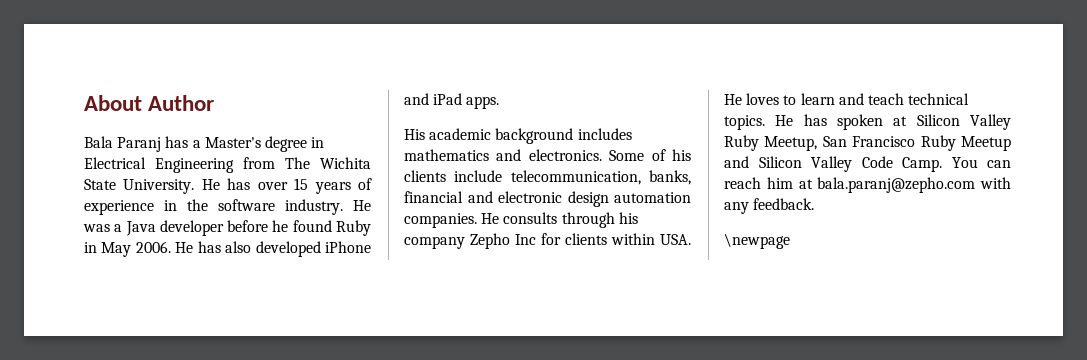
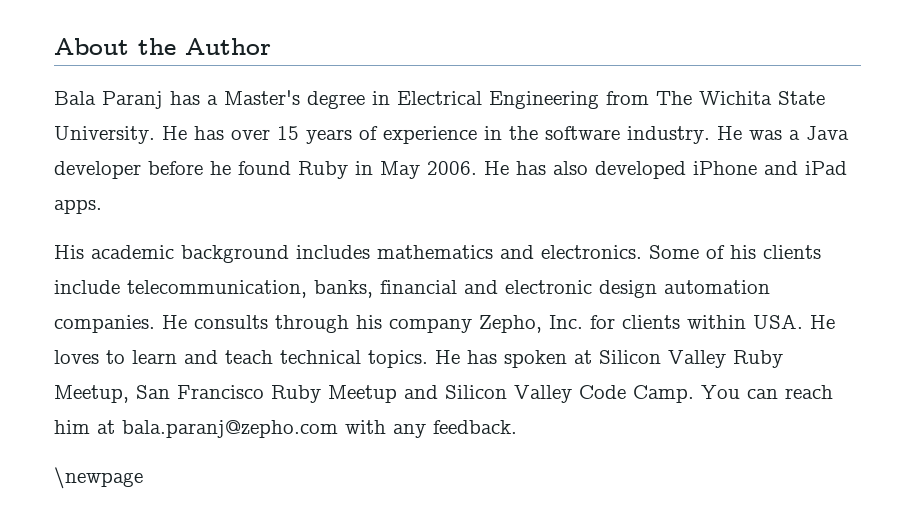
- About Author
+ About the Author
- He consults through his company Zepho Inc for clients within USA. He loves to learn and teach technical topics.
+ He consults through his company Zepho, Inc. for clients within USA. He loves to learn and teach technical topics.

